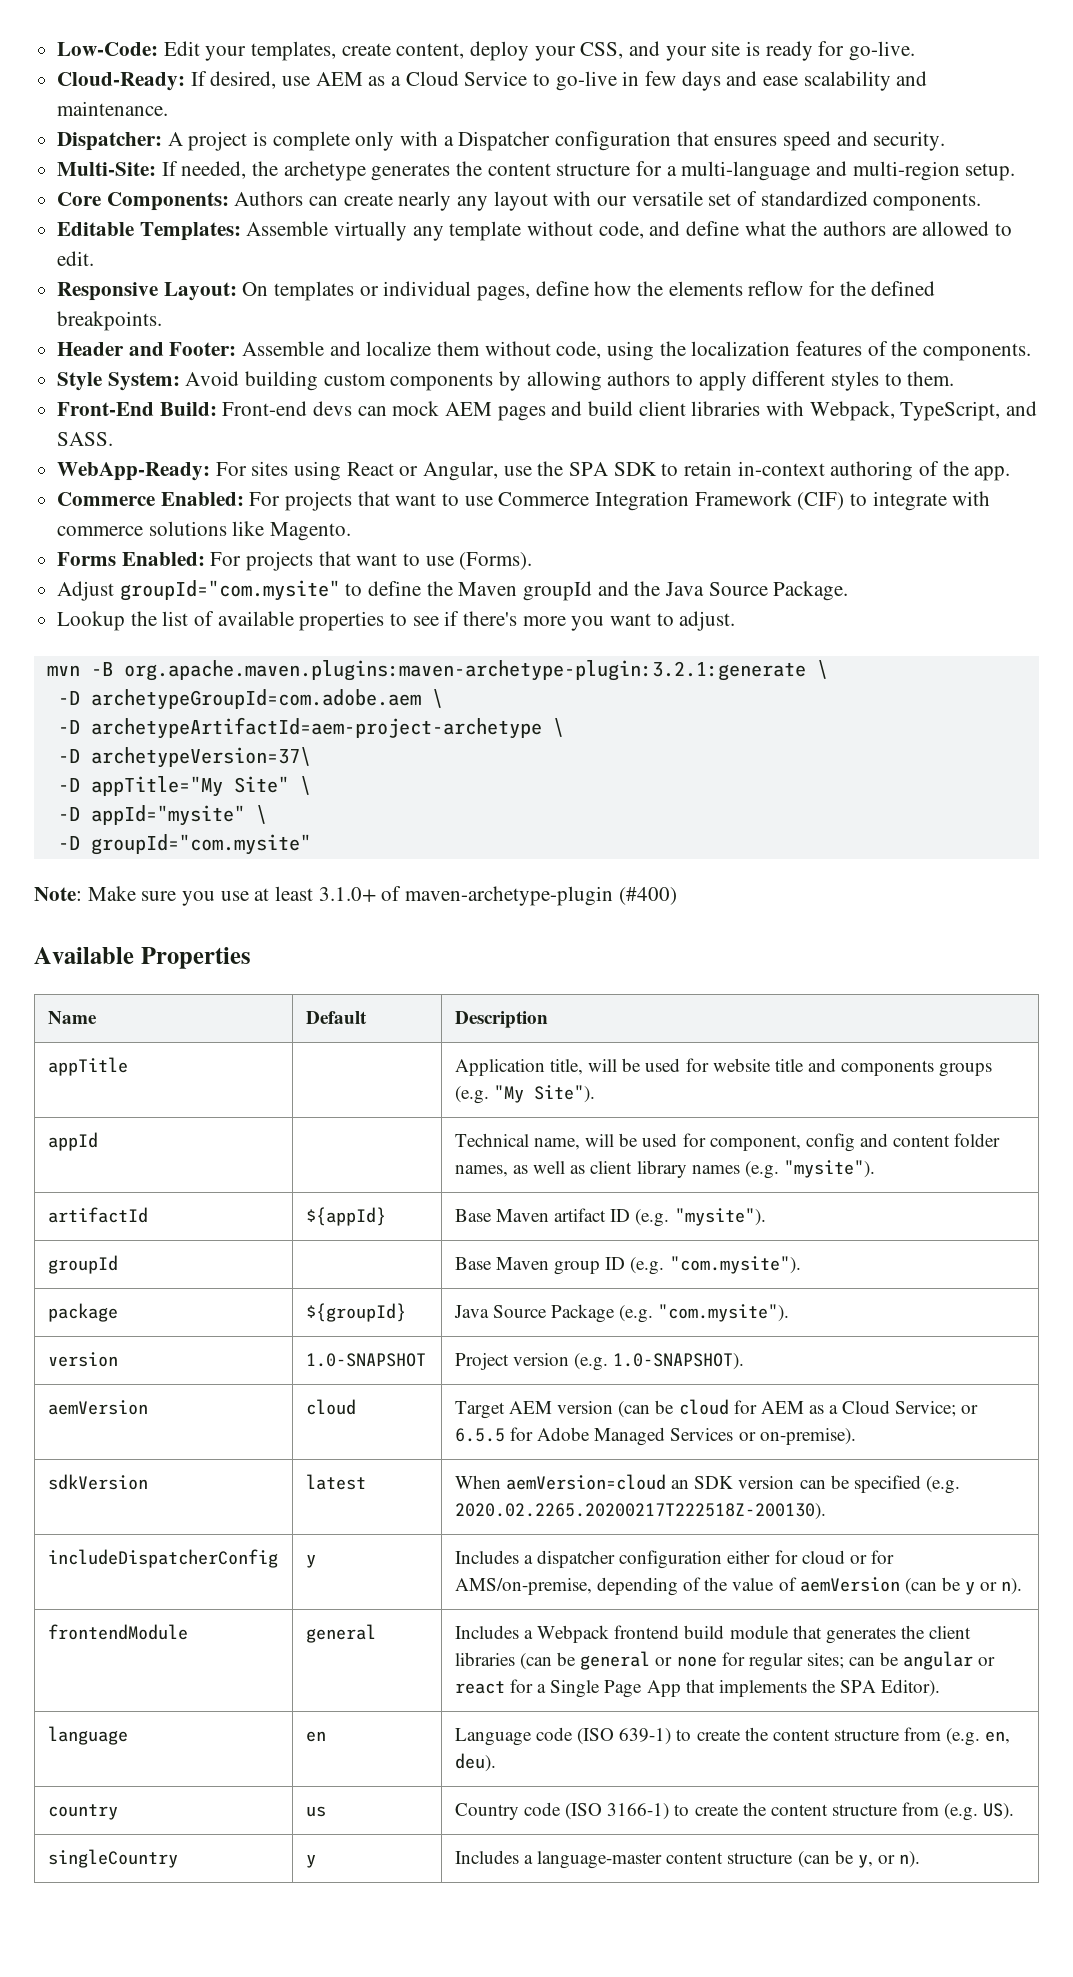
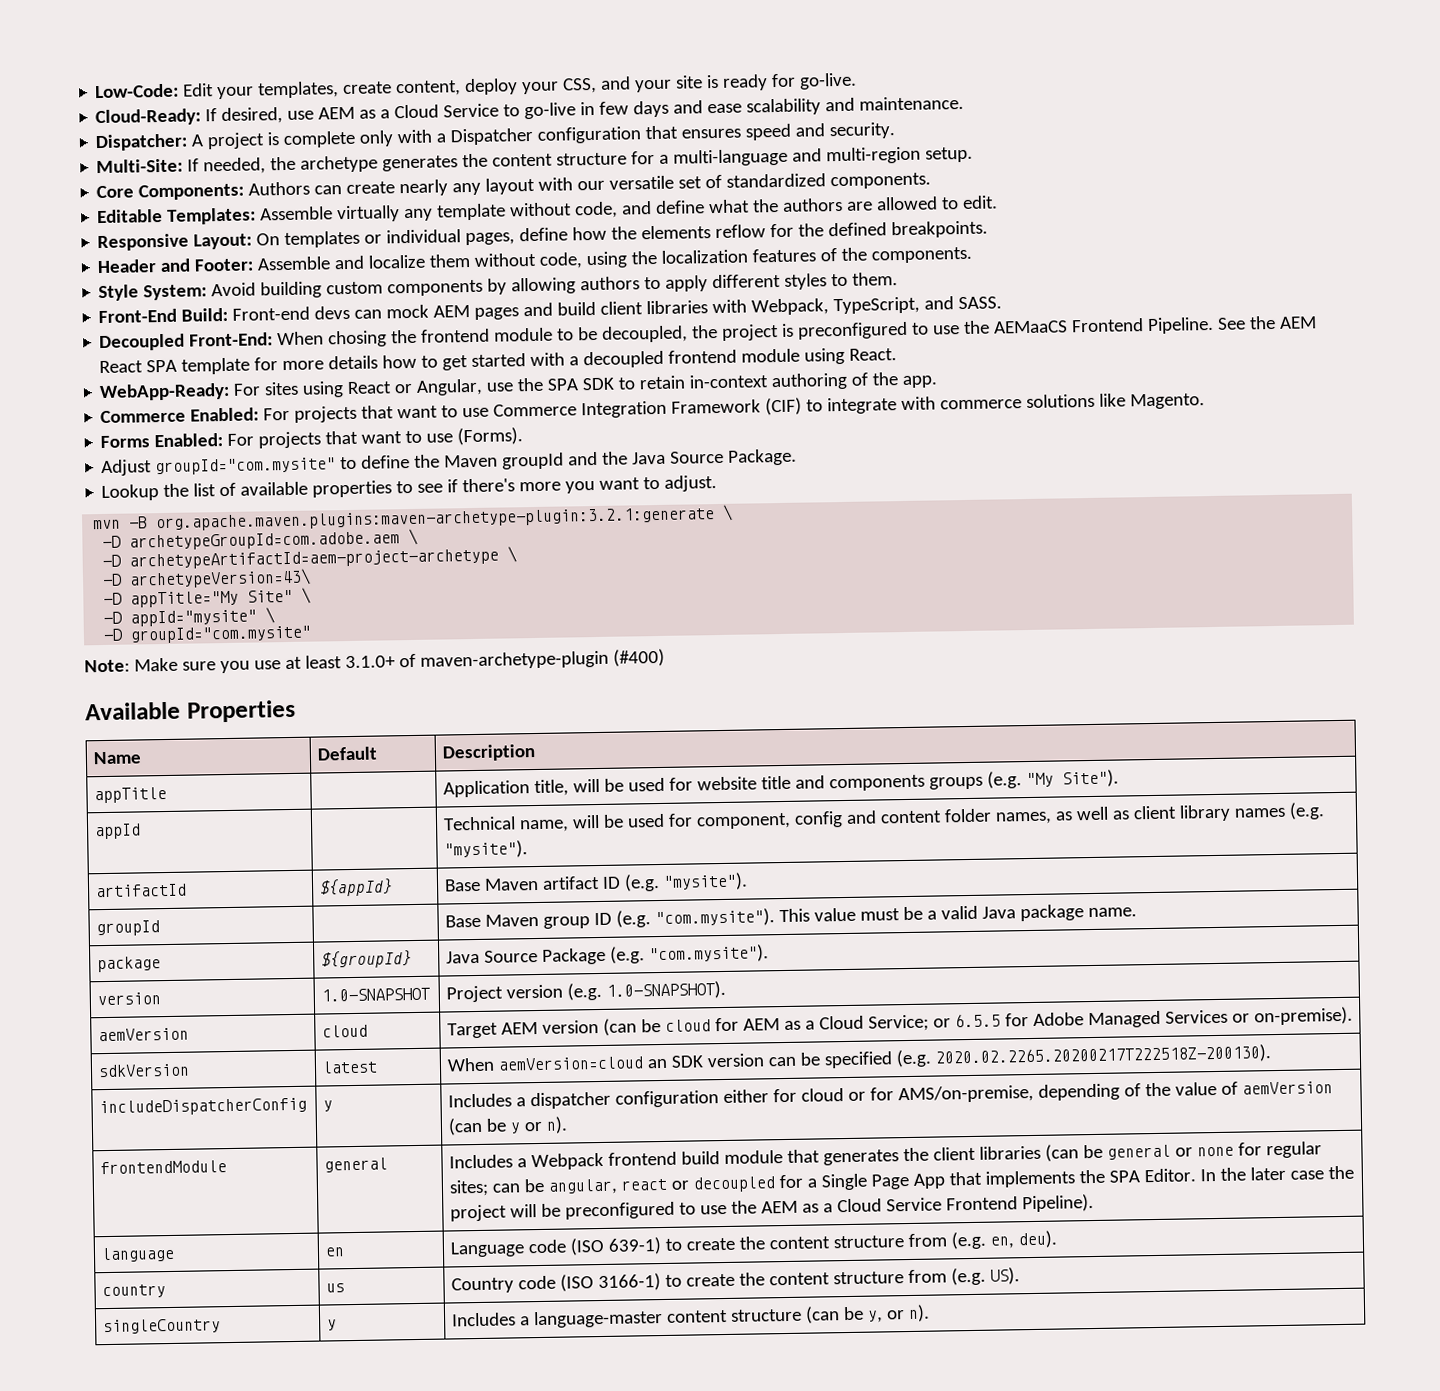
+ Decoupled Front-End: When chosing the frontend module to be decoupled, the project is preconfigured to use the AEMaaCS Frontend Pipeline. See the AEM React SPA template for more details how to get started with a decoupled frontend module using React.
- -D archetypeVersion=37\
+ -D archetypeVersion=43\
- groupId | | Base Maven group ID (e.g. "com.mysite").
+ groupId | | Base Maven group ID (e.g. "com.mysite"). This value must be a valid Java package name.
- Includes a Webpack frontend build module that generates the client libraries (can be general or none for regular sites; can be angular or react for a Single Page App that implements the SPA Editor).
+ Includes a Webpack frontend build module that generates the client libraries (can be general or none for regular sites; can be angular, react or decoupled for a Single Page App that implements the SPA Editor. In the later case the project will be preconfigured to use the AEM as a Cloud Service Frontend Pipeline).

